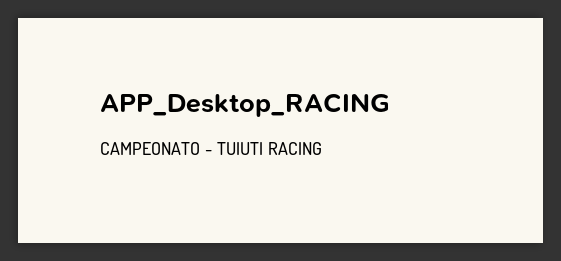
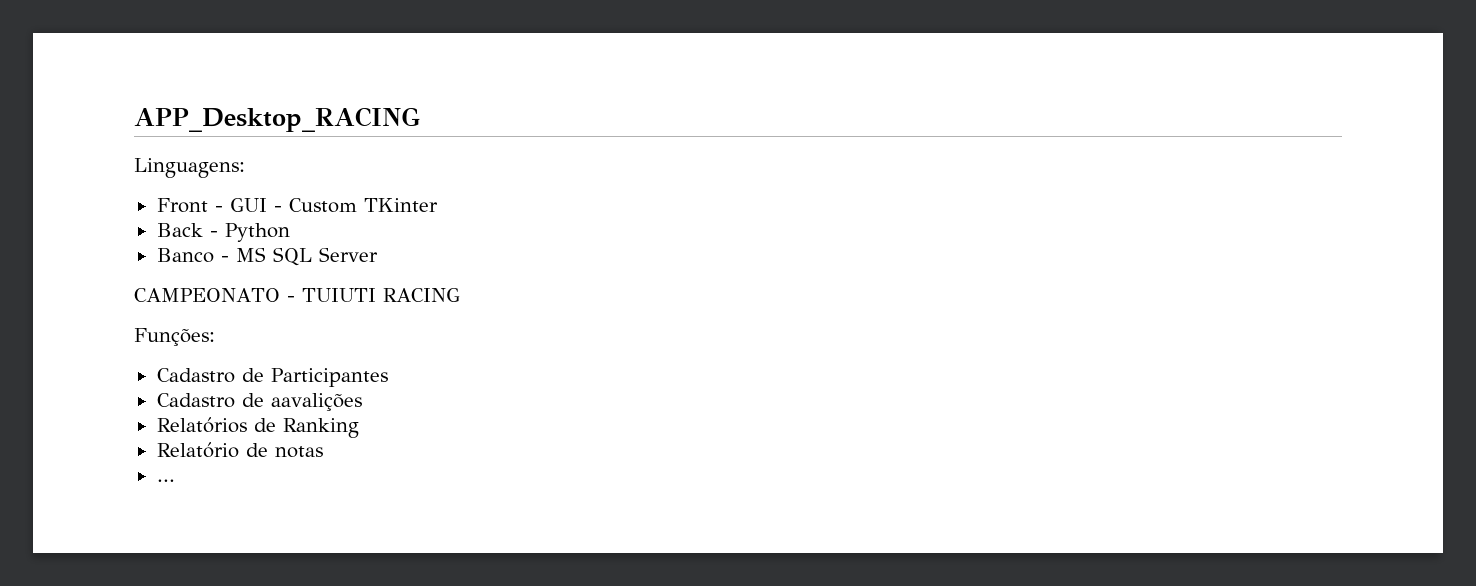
+ Linguagens:
+ Front - GUI - Custom TKinter
+ Back - Python
+ Banco - MS SQL Server
  CAMPEONATO - TUIUTI RACING
+ Funções:
+ Cadastro de Participantes
+ Cadastro de aavalições
+ Relatórios de Ranking
+ Relatório de notas
+ ...

